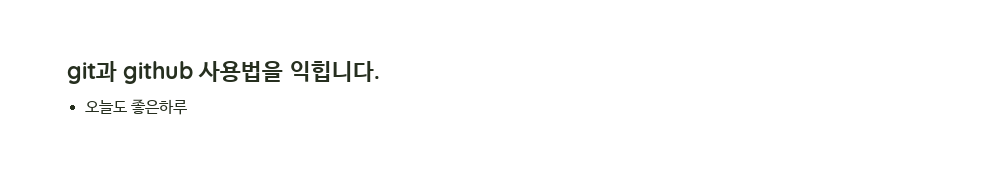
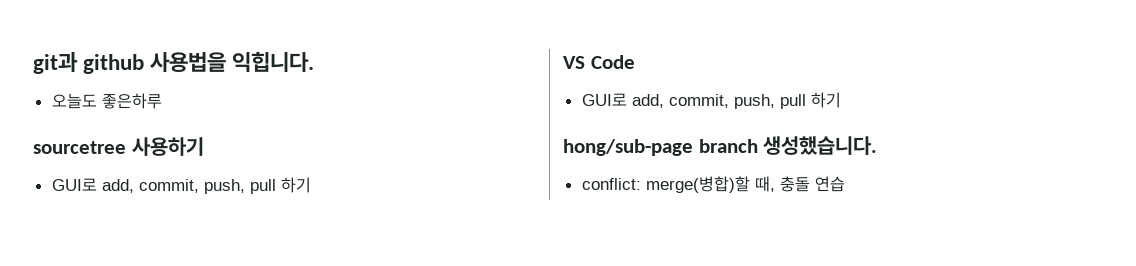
+ sourcetree 사용하기
+ GUI로 add, commit, push, pull 하기
+ VS Code
+ GUI로 add, commit, push, pull 하기
+ hong/sub-page branch 생성했습니다.
+ conflict: merge(병합)할 때, 충돌 연습

